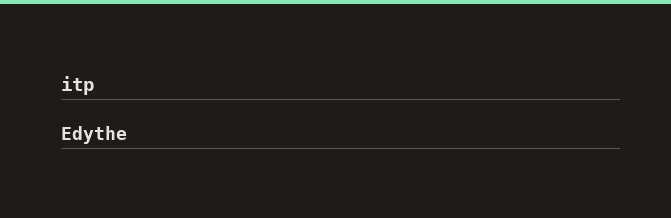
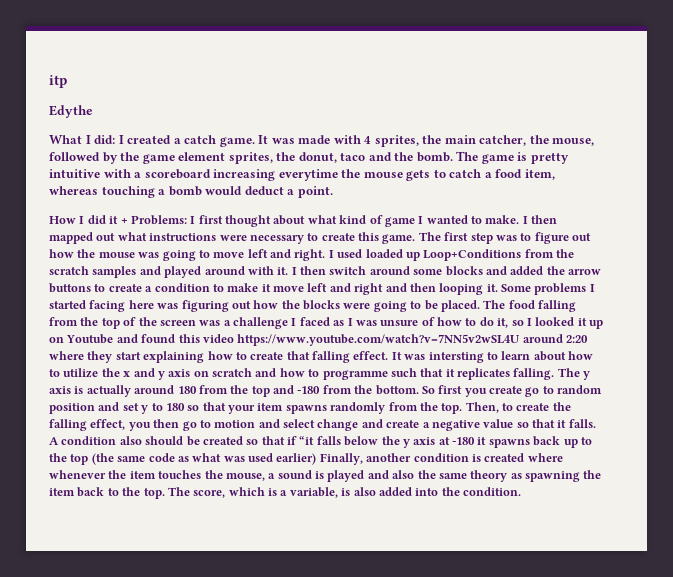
+ What I did: I created a catch game. It was made with 4 sprites, the main catcher, the mouse, followed by the game element sprites, the donut, taco and the bomb. The game is pretty intuitive with a scoreboard increasing everytime the mouse gets to catch a food item, whereas touching a bomb would deduct a point.
+ How I did it + Problems: I first thought about what kind of game I wanted to make. I then mapped out what instructions were necessary to create this game. The first step was to figure out how the mouse was going to move left and right. I used loaded up Loop+Conditions from the scratch samples and played around with it. I then switch around some blocks and added the arrow buttons to create a condition to make it move left and right and then looping it. Some problems I started facing here was figuring out how the blocks were going to be placed. The food falling from the top of the screen was a challenge I faced as I was unsure of how to do it, so I looked it up on Youtube and found this video https://www.youtube.com/watch?v=7NN5v2wSL4U around 2:20 where they start explaining how to create that falling effect. It was intersting to learn about how to utilize the x and y axis on scratch and how to programme such that it replicates falling. The y axis is actually around 180 from the top and -180 from the bottom. So first you create go to random position and set y to 180 so that your item spawns randomly from the top. Then, to create the falling effect, you then go to motion and select change and create a negative value so that it falls. A condition also should be created so that if “it falls below the y axis at -180 it spawns back up to the top (the same code as what was used earlier) Finally, another condition is created where whenever the item touches the mouse, a sound is played and also the same theory as spawning the item back to the top. The score, which is a variable, is also added into the condition.

